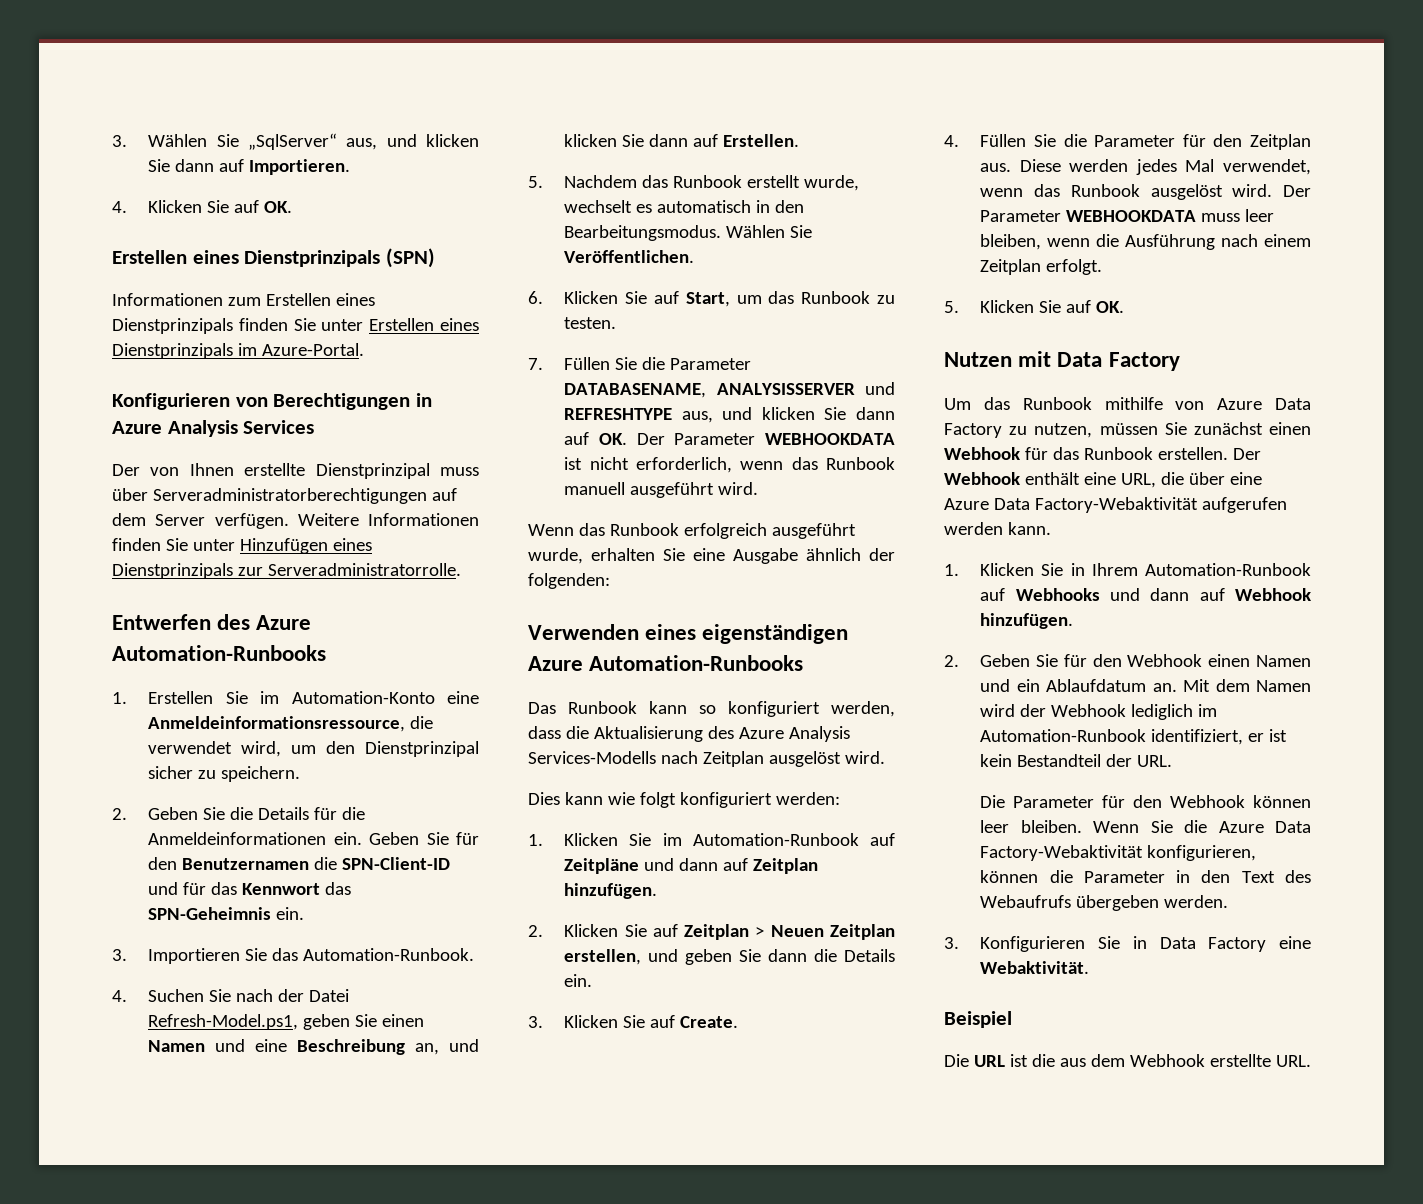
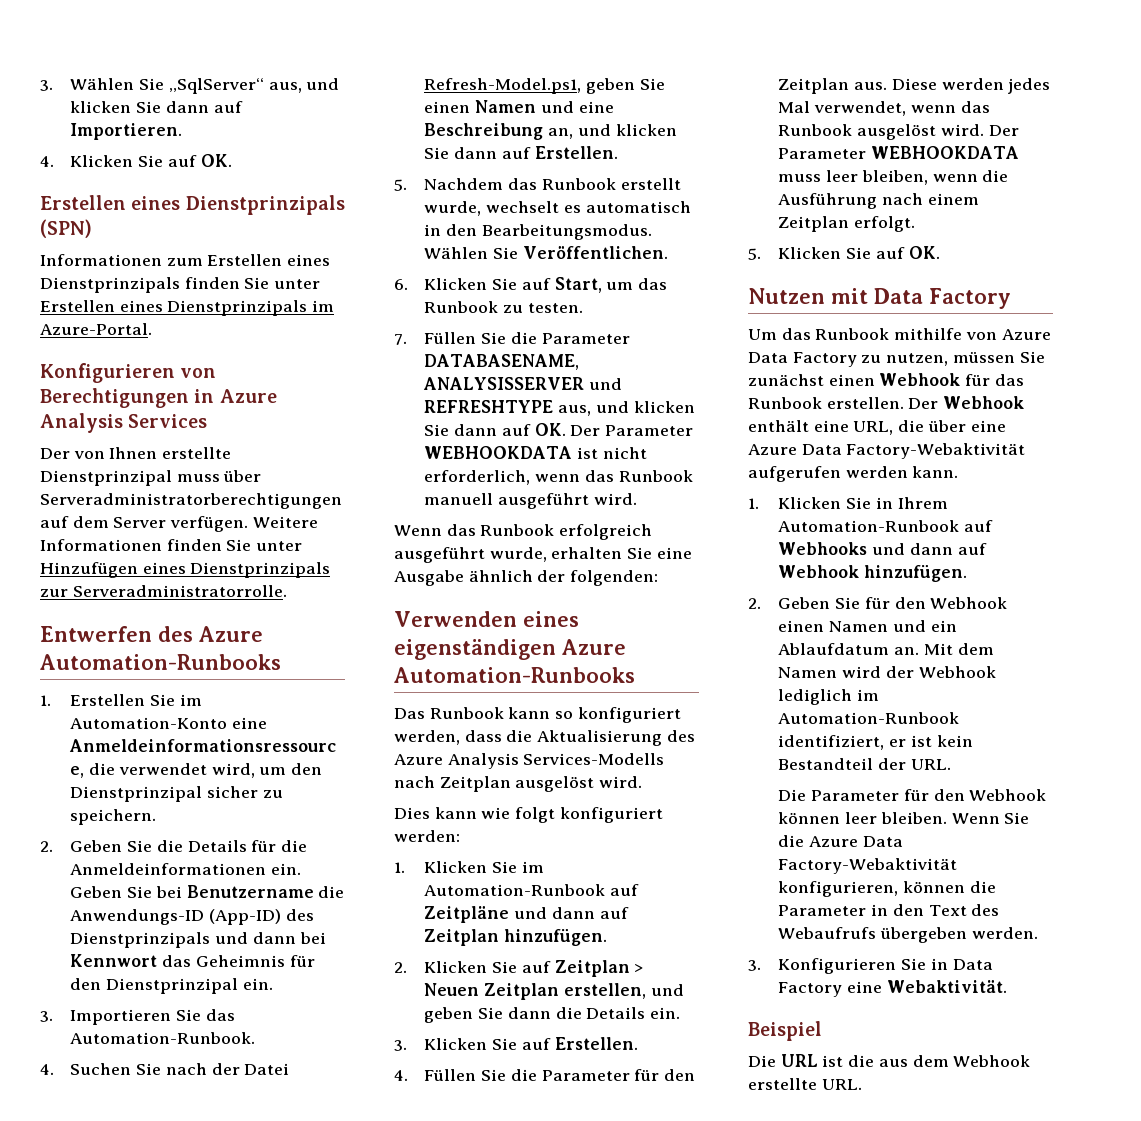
- Geben Sie für den Benutzernamen die SPN-Client-ID und für das Kennwort das SPN-Geheimnis ein.
+ Geben Sie bei Benutzername die Anwendungs-ID (App-ID) des Dienstprinzipals und dann bei Kennwort das Geheimnis für den Dienstprinzipal ein.
- 3. Klicken Sie auf Create.
+ 3. Klicken Sie auf Erstellen.

